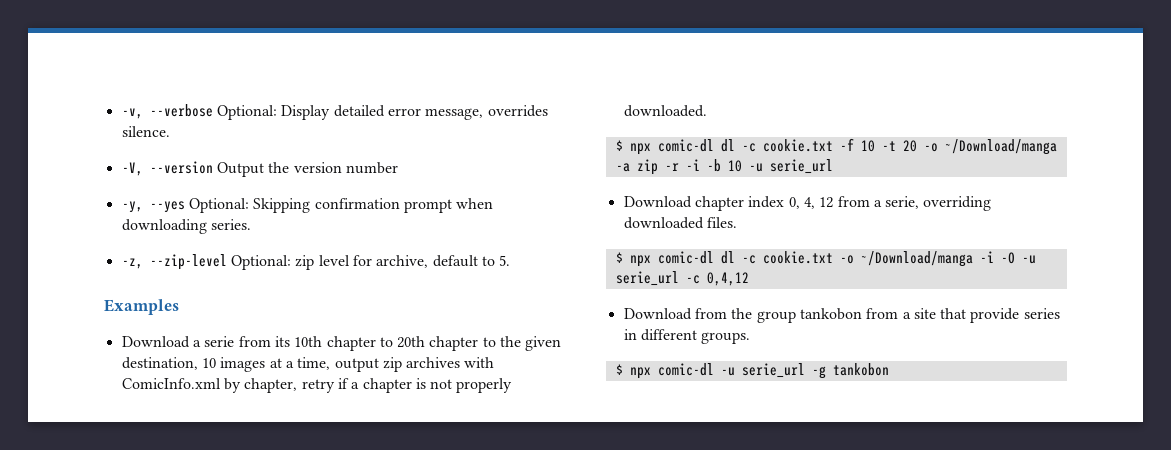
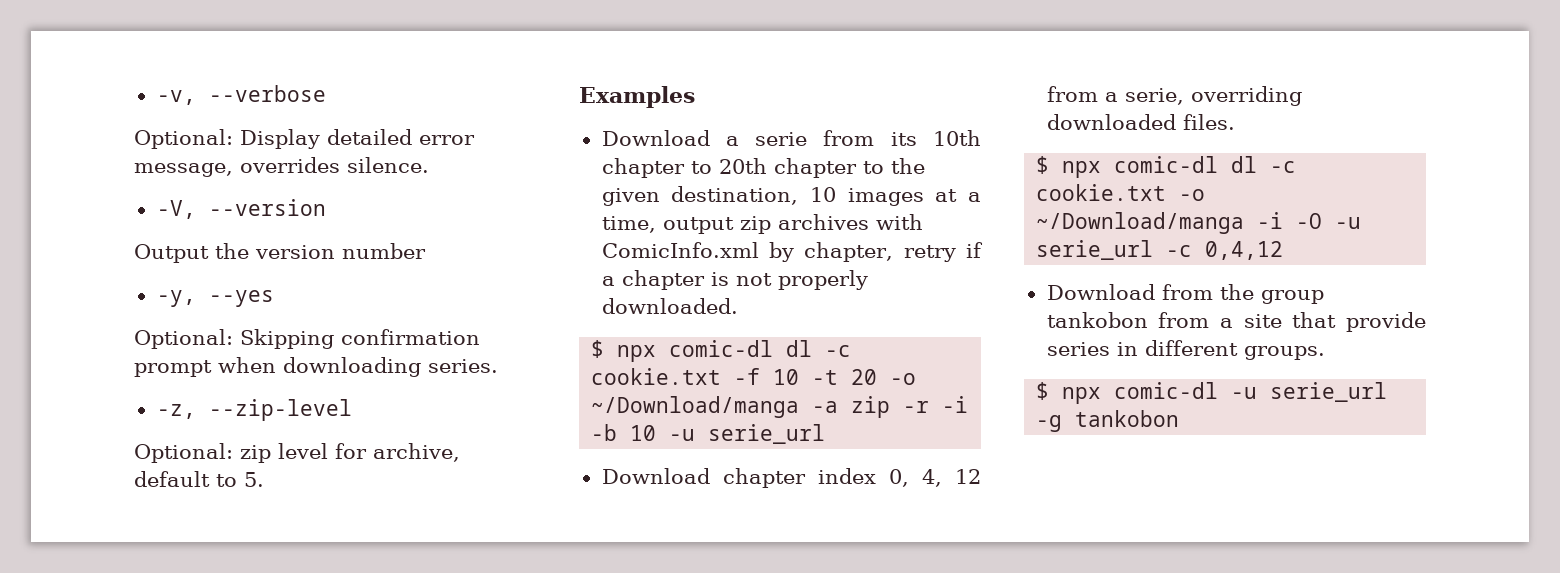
- -v, --verbose Optional: Display detailed error message, overrides silence.
+ -v, --verbose
+ Optional: Display detailed error message, overrides silence.
- -V, --version Output the version number
+ -V, --version
+ Output the version number
- -y, --yes Optional: Skipping confirmation prompt when downloading series.
+ -y, --yes
+ Optional: Skipping confirmation prompt when downloading series.
- -z, --zip-level Optional: zip level for archive, default to 5.
+ -z, --zip-level
+ Optional: zip level for archive, default to 5.

